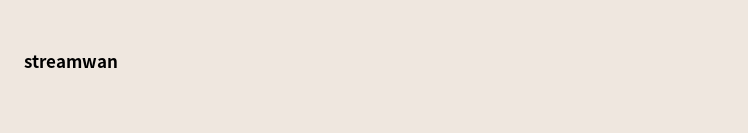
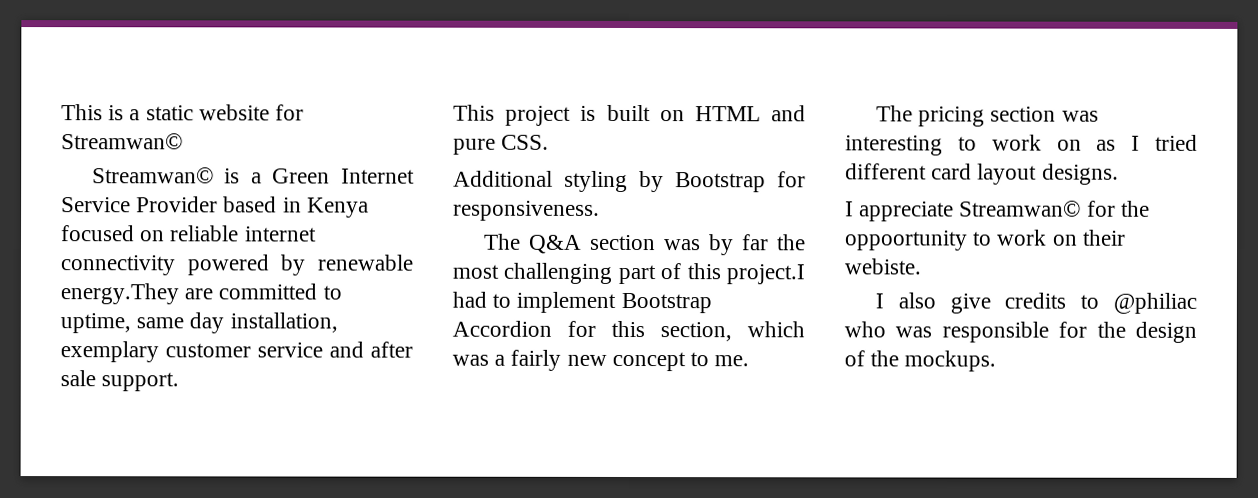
- streamwan
+ This is a static website for Streamwan©
+ Streamwan© is a Green Internet Service Provider based in Kenya focused on reliable internet connectivity powered by renewable energy.They are committed to uptime, same day installation, exemplary customer service and after sale support.
+ This project is built on HTML and pure CSS.
+ Additional styling by Bootstrap for responsiveness.
+ The Q&A section was by far the most challenging part of this project.I had to implement Bootstrap Accordion for this section, which was a fairly new concept to me.
+ The pricing section was interesting to work on as I tried different card layout designs.
+ I appreciate Streamwan© for the oppoortunity to work on their webiste.
+ I also give credits to @philiac who was responsible for the design of the mockups.

